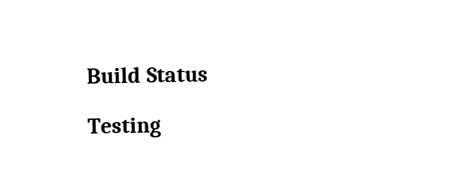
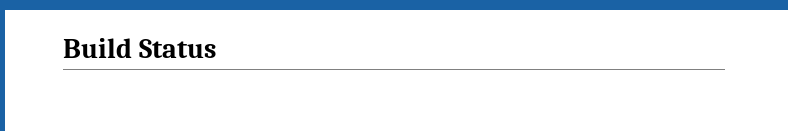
- Testing

